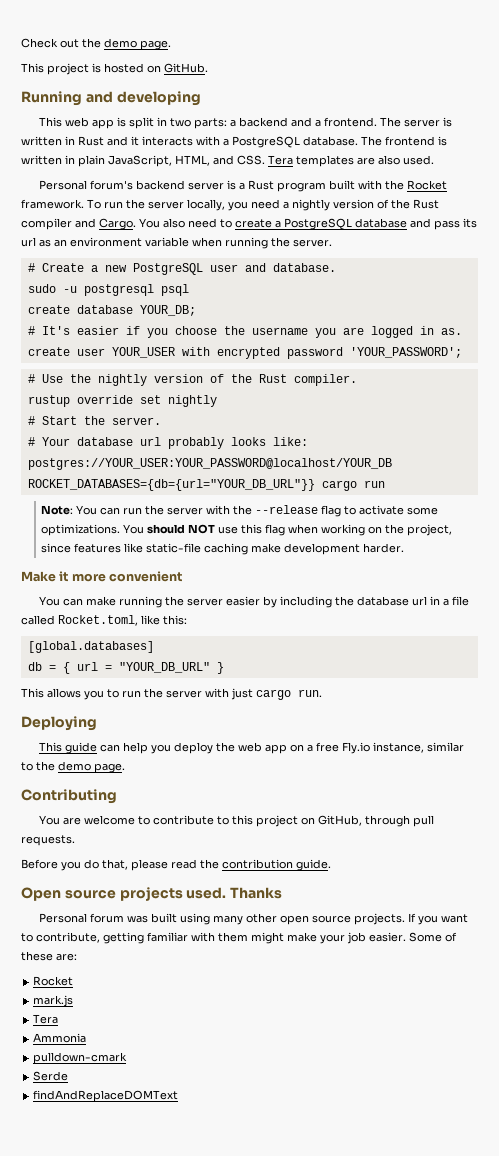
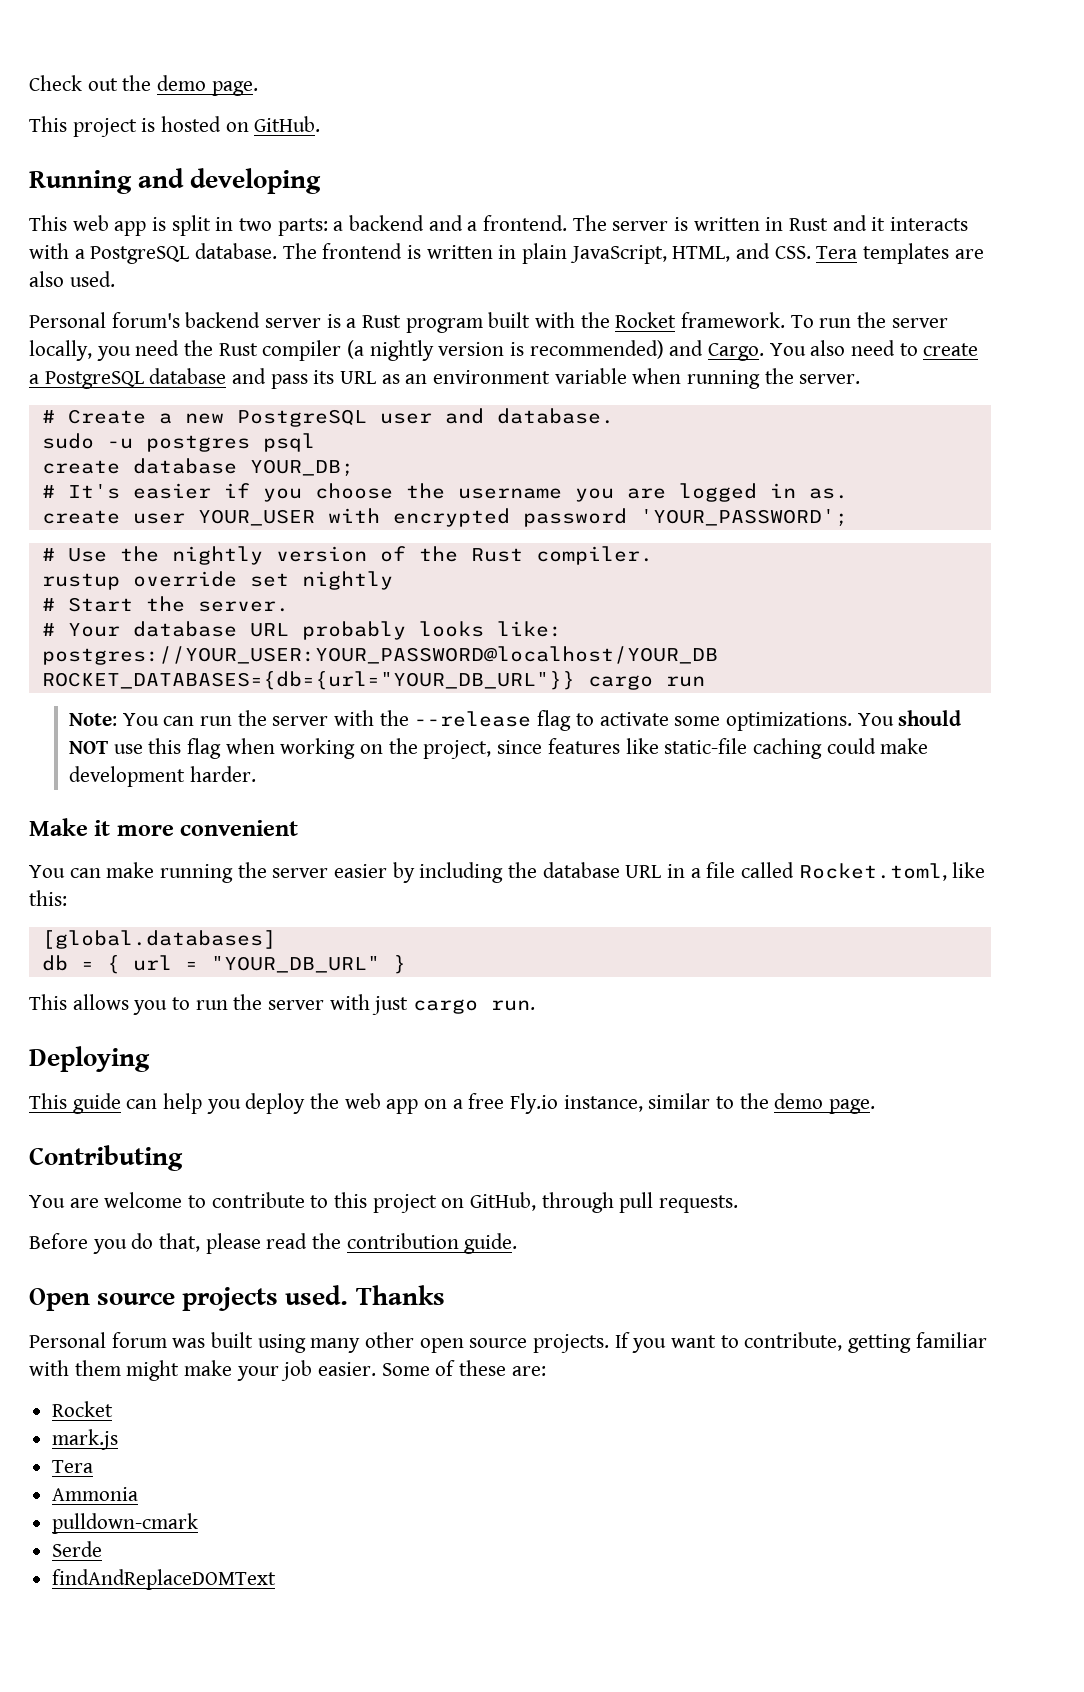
- To run the server locally, you need a nightly version of the Rust compiler and Cargo.
+ To run the server locally, you need the Rust compiler (a nightly version is recommended) and Cargo.
- You also need to create a PostgreSQL database and pass its url as an environment variable when running the server.
+ You also need to create a PostgreSQL database and pass its URL as an environment variable when running the server.
- sudo -u postgresql psql
+ sudo -u postgres psql
- # Your database url probably looks like: postgres://YOUR_USER:YOUR_PASSWORD@localhost/YOUR_DB
+ # Your database URL probably looks like: postgres://YOUR_USER:YOUR_PASSWORD@localhost/YOUR_DB
- You should NOT use this flag when working on the project, since features like static-file caching make development harder.
+ You should NOT use this flag when working on the project, since features like static-file caching could make development harder.
- You can make running the server easier by including the database url in a file called Rocket.toml, like this:
+ You can make running the server easier by including the database URL in a file called Rocket.toml, like this:

